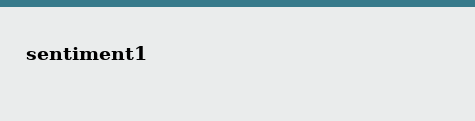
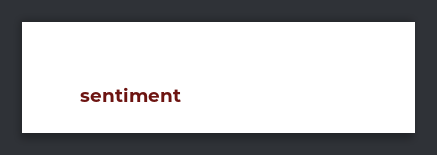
- sentiment1
+ sentiment

